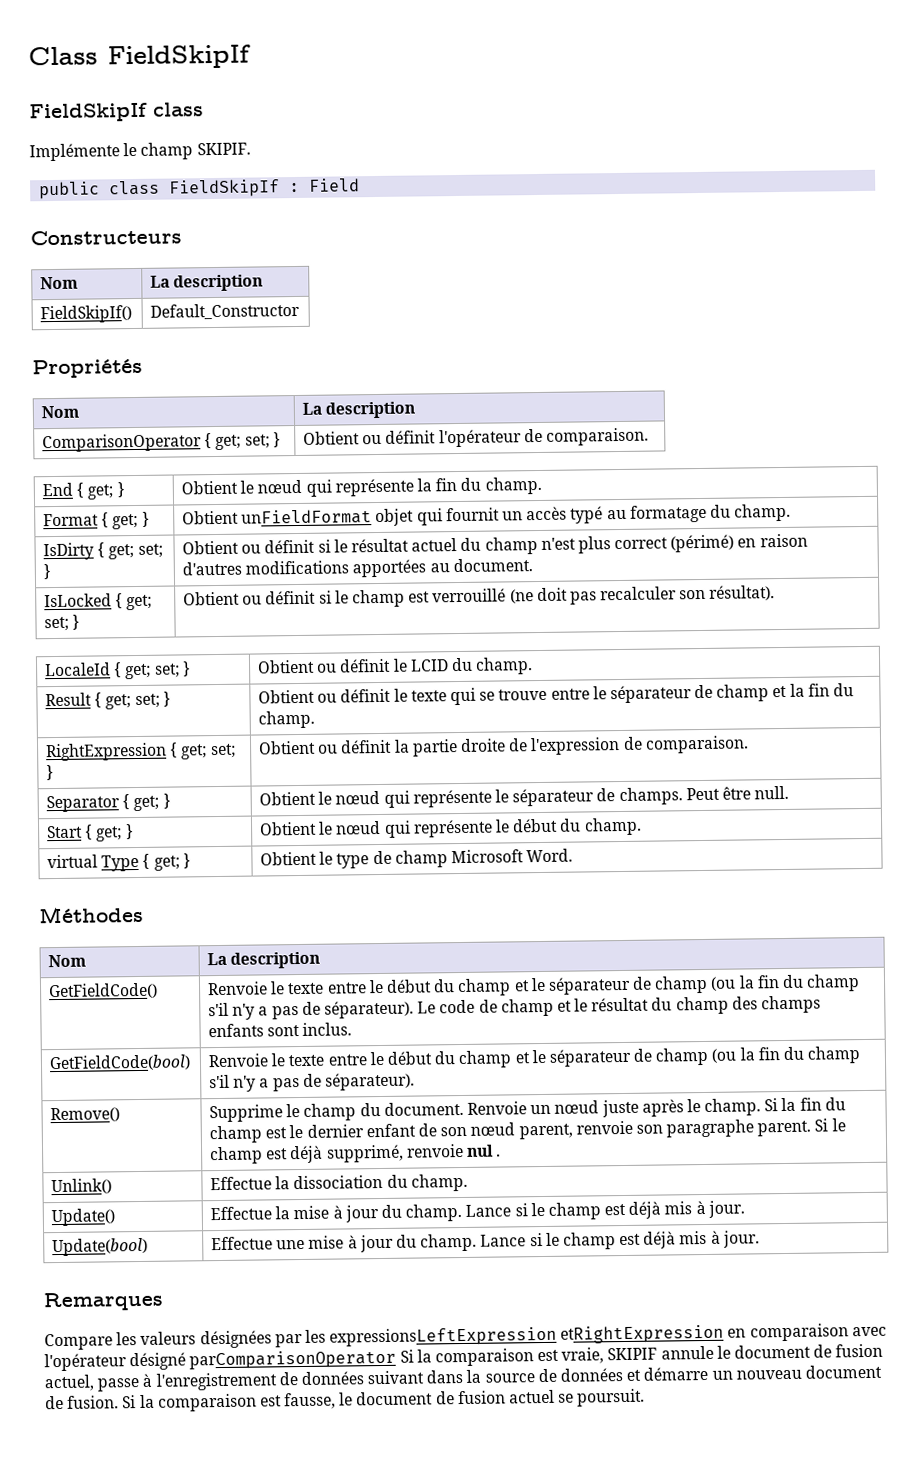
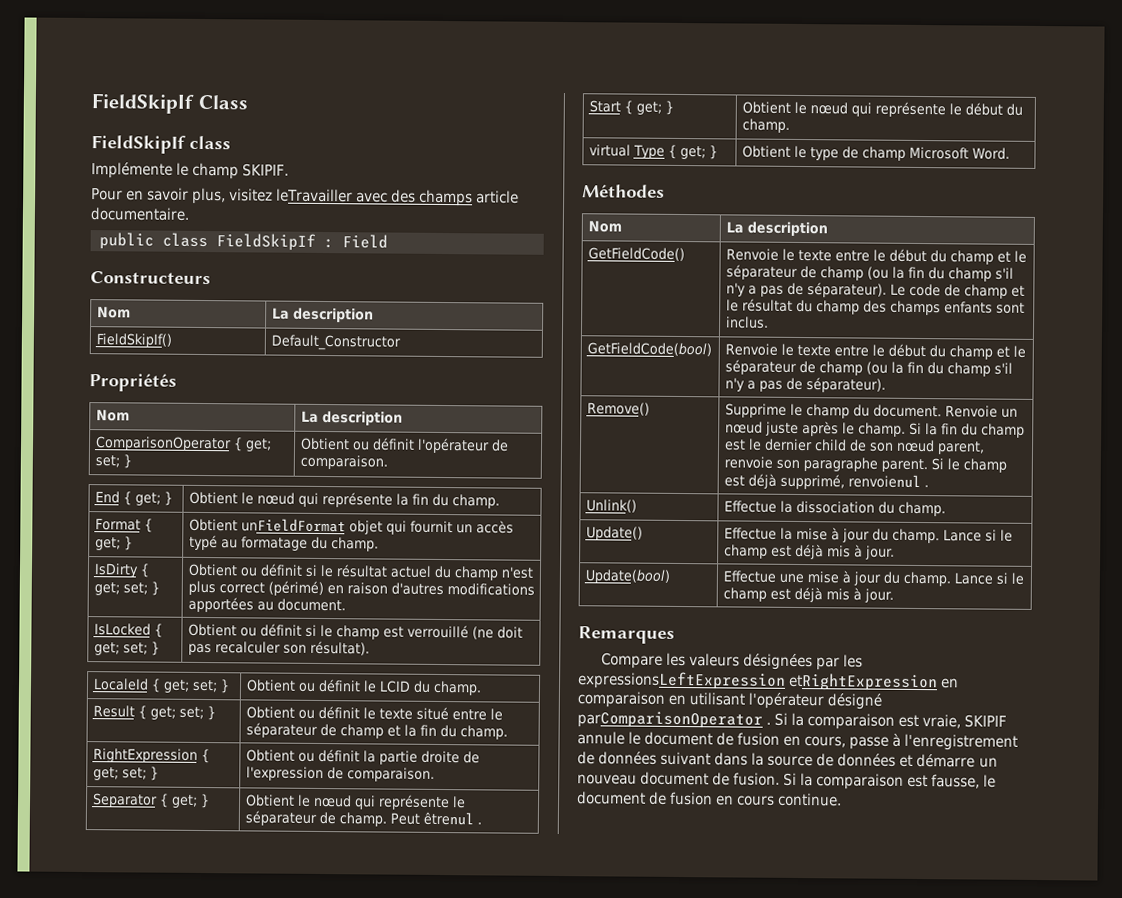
- Class FieldSkipIf
+ FieldSkipIf Class
+ Pour en savoir plus, visitez leTravailler avec des champs article documentaire.
- Result { get; set; } | Obtient ou définit le texte qui se trouve entre le séparateur de champ et la fin du champ.
+ Result { get; set; } | Obtient ou définit le texte situé entre le séparateur de champ et la fin du champ.
- Separator { get; } | Obtient le nœud qui représente le séparateur de champs. Peut être null.
+ Separator { get; } | Obtient le nœud qui représente le séparateur de champ. Peut êtrenul .
- Remove() | Supprime le champ du document. Renvoie un nœud juste après le champ. Si la fin du champ est le dernier enfant de son nœud parent, renvoie son paragraphe parent. Si le champ est déjà supprimé, renvoie nul .
+ Remove() | Supprime le champ du document. Renvoie un nœud juste après le champ. Si la fin du champ est le dernier child de son nœud parent, renvoie son paragraphe parent. Si le champ est déjà supprimé, renvoienul .
- Compare les valeurs désignées par les expressionsLeftExpression etRightExpression en comparaison avec l'opérateur désigné parComparisonOperator Si la comparaison est vraie, SKIPIF annule le document de fusion actuel, passe à l'enregistrement de données suivant dans la source de données et démarre un nouveau document de fusion.
+ Compare les valeurs désignées par les expressionsLeftExpression etRightExpression en comparaison en utilisant l'opérateur désigné parComparisonOperator . Si la comparaison est vraie, SKIPIF annule le document de fusion en cours, passe à l'enregistrement de données suivant dans la source de données et démarre un nouveau document de fusion.
- Si la comparaison est fausse, le document de fusion actuel se poursuit.
+ Si la comparaison est fausse, le document de fusion en cours continue.

